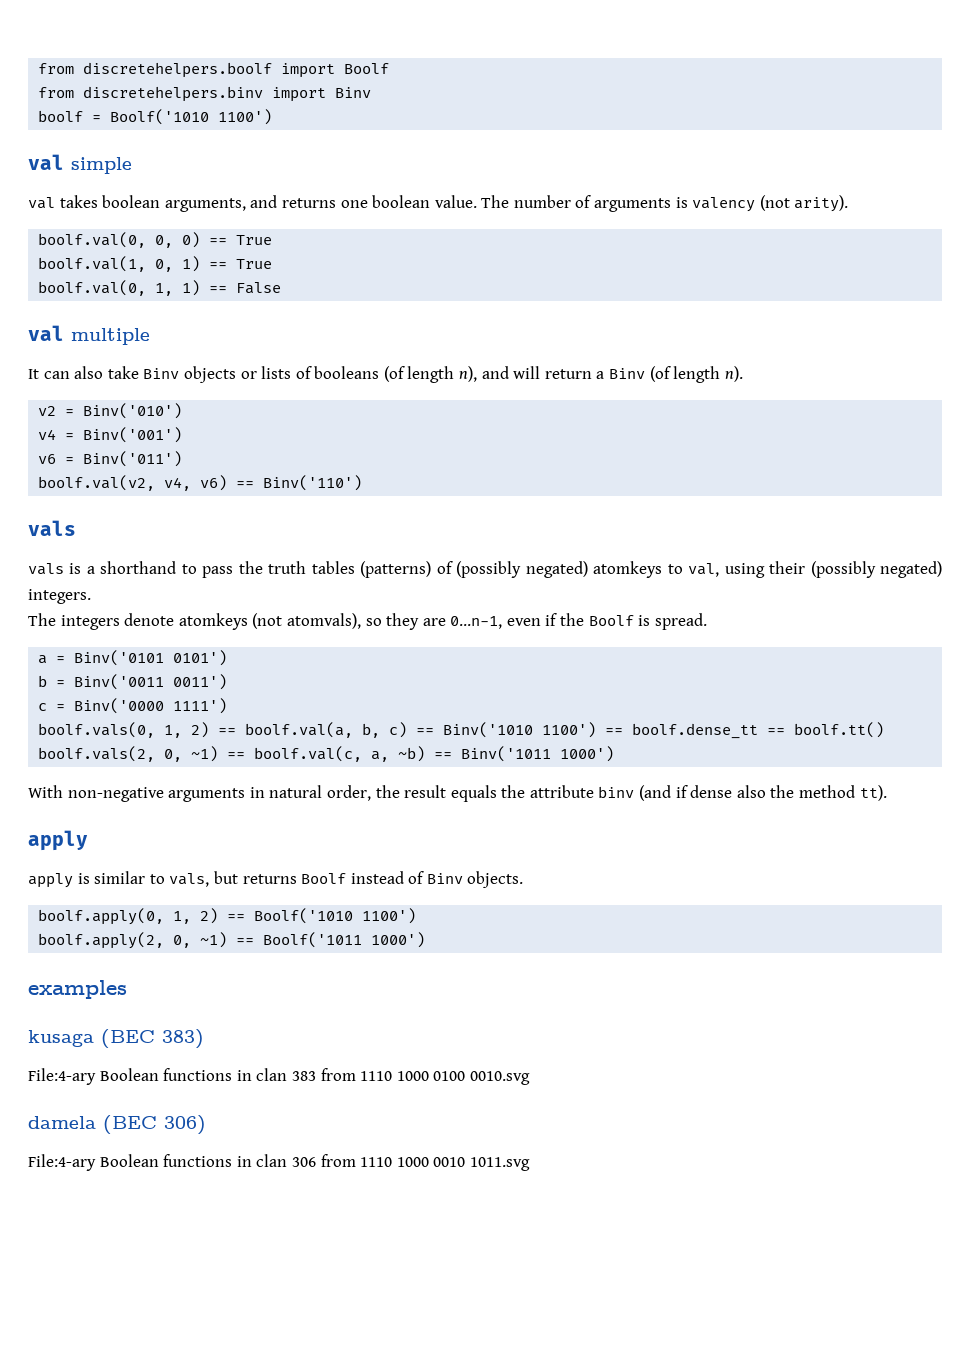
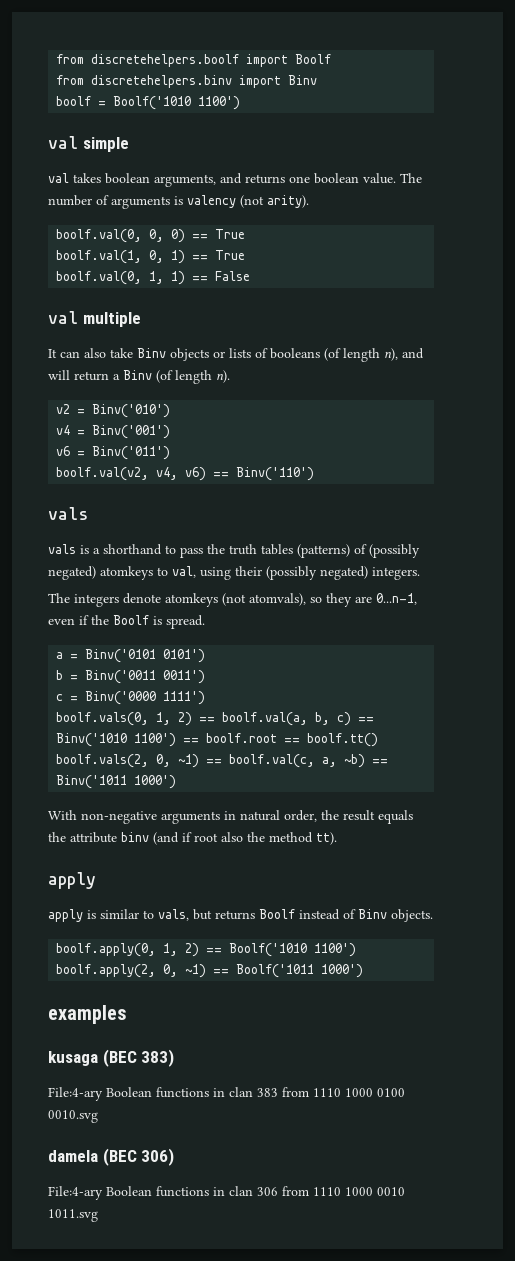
- boolf.vals(0, 1, 2) == boolf.val(a, b, c) == Binv('1010 1100') == boolf.dense_tt == boolf.tt()
+ boolf.vals(0, 1, 2) == boolf.val(a, b, c) == Binv('1010 1100') == boolf.root == boolf.tt()
- With non-negative arguments in natural order, the result equals the attribute binv (and if dense also the method tt).
+ With non-negative arguments in natural order, the result equals the attribute binv (and if root also the method tt).

